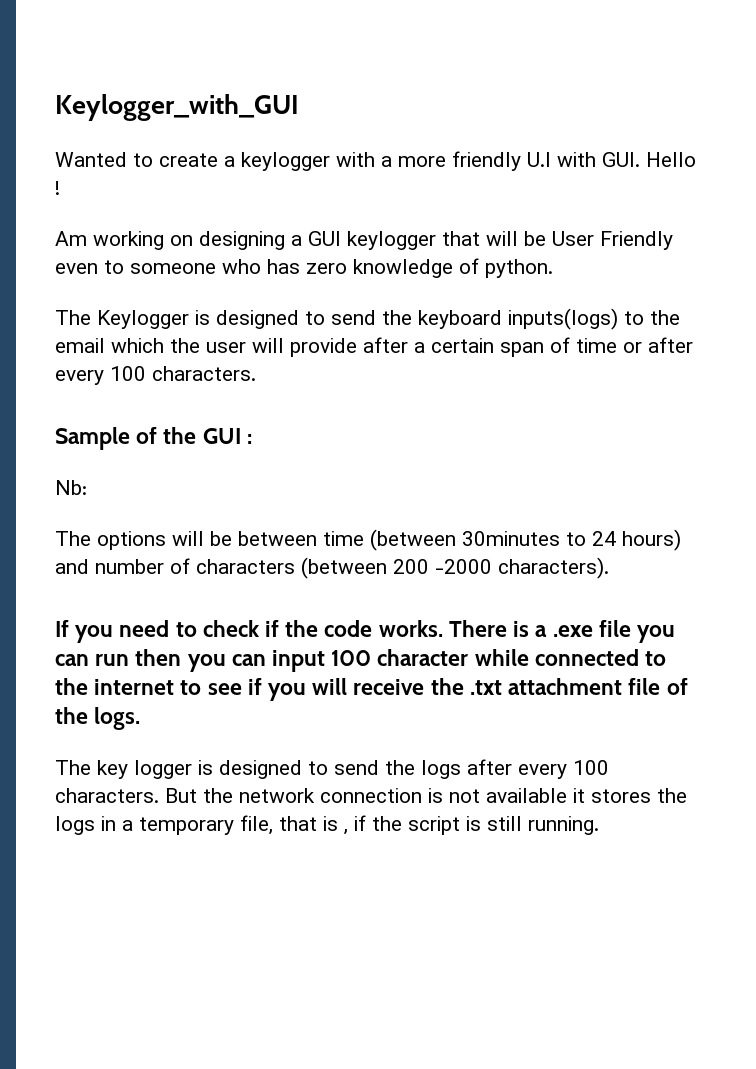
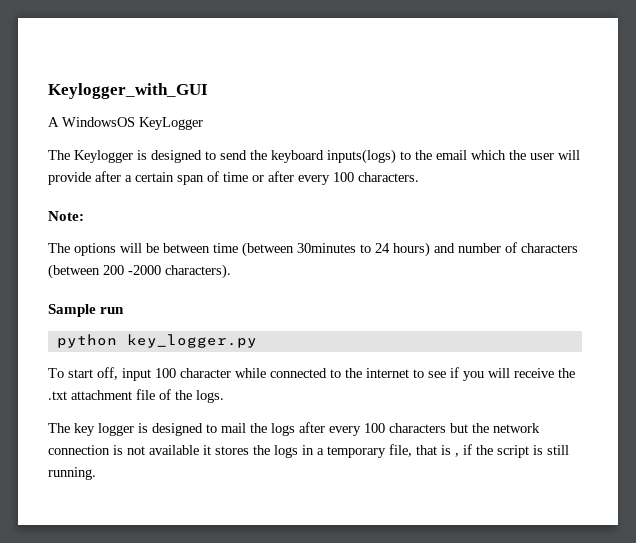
- Wanted to create a keylogger with a more friendly U.I with GUI. Hello !
- Am working on designing a GUI keylogger that will be User Friendly even to someone who has zero knowledge of python.
+ A WindowsOS KeyLogger
- Sample of the GUI :
- Nb:
+ Note:
- If you need to check if the code works. There is a .exe file you can run then you can input 100 character while connected to the internet to see if you will receive the .txt attachment file of the logs.
+ Sample run
+ python key_logger.py
+ To start off, input 100 character while connected to the internet to see if you will receive the .txt attachment file of the logs.
- The key logger is designed to send the logs after every 100 characters. But the network connection is not available it stores the logs in a temporary file, that is , if the script is still running.
+ The key logger is designed to mail the logs after every 100 characters but the network connection is not available it stores the logs in a temporary file, that is , if the script is still running.

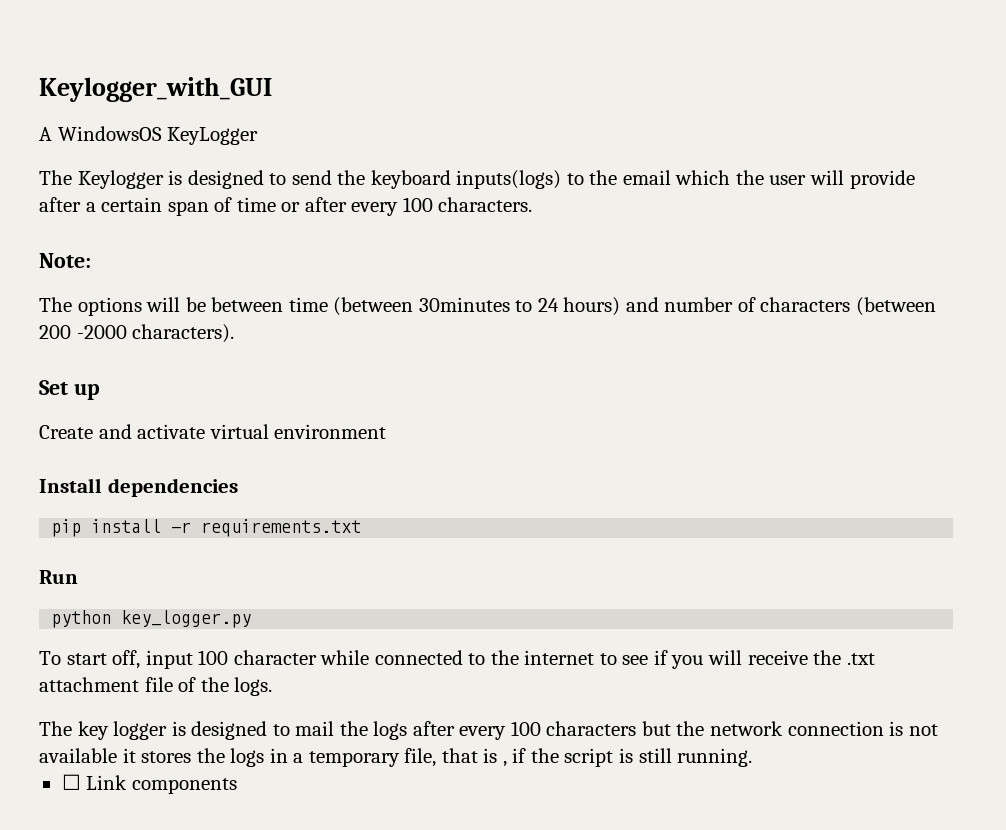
- Sample run
+ Set up
+ Create and activate virtual environment
+ Install dependencies
+ pip install -r requirements.txt
+ Run
+ ☐ Link components

